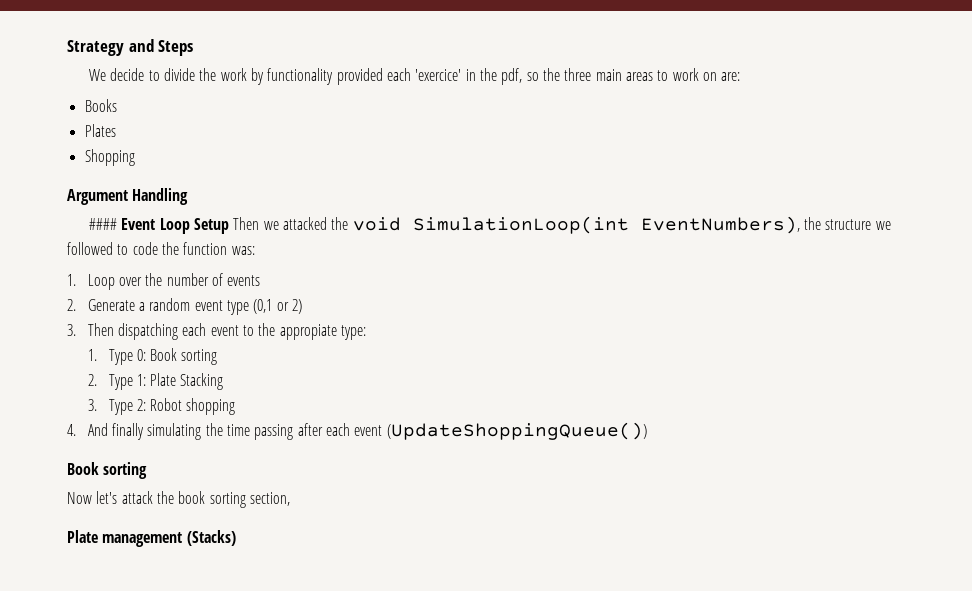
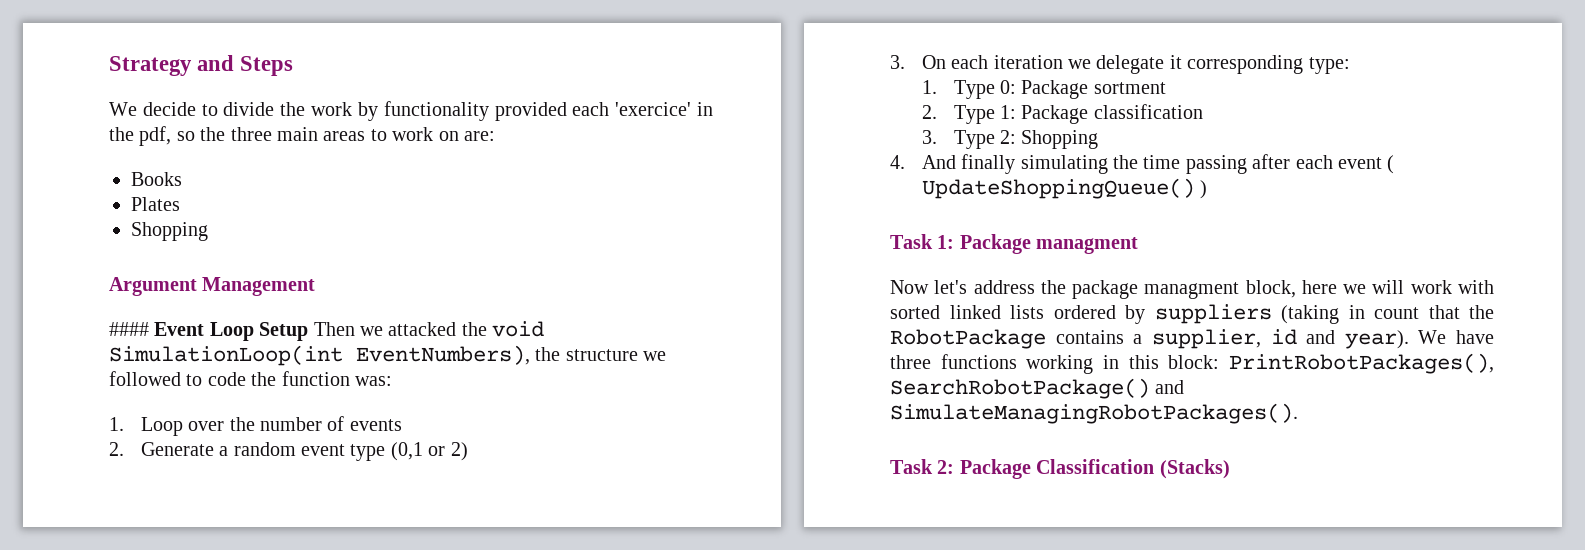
- Argument Handling
+ Argument Management
- 3. Then dispatching each event to the appropiate type:
+ 3. On each iteration we delegate it corresponding type:
- 1. Type 0: Book sorting
+ 1. Type 0: Package sortment
- 2. Type 1: Plate Stacking
+ 2. Type 1: Package classification
- 3. Type 2: Robot shopping
+ 3. Type 2: Shopping
- 4. And finally simulating the time passing after each event (UpdateShoppingQueue())
- Book sorting
- Now let's attack the book sorting section,
- Plate management (Stacks)
+ 4. And finally simulating the time passing after each event ( UpdateShoppingQueue() )
+ Task 1: Package managment
+ Now let's address the package managment block, here we will work with sorted linked lists ordered by suppliers (taking in count that the RobotPackage contains a supplier, id and year). We have three functions working in this block: PrintRobotPackages(), SearchRobotPackage() and SimulateManagingRobotPackages().
+ Task 2: Package Classification (Stacks)

